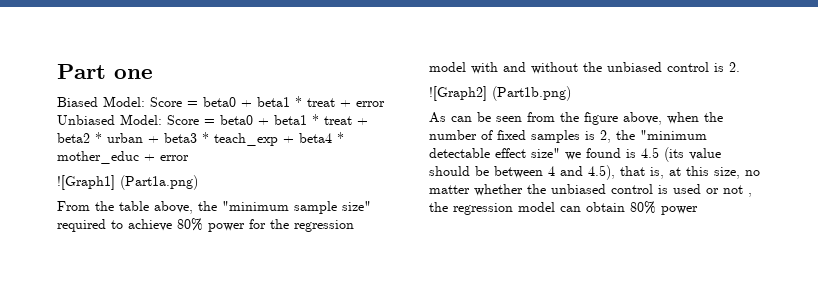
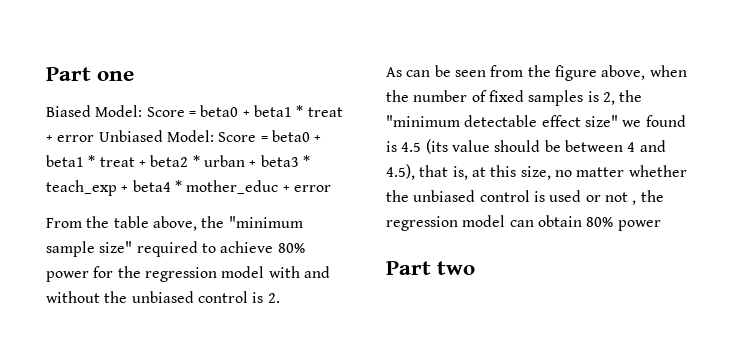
- ![Graph1] (Part1a.png)
- ![Graph2] (Part1b.png)
+ Part two

